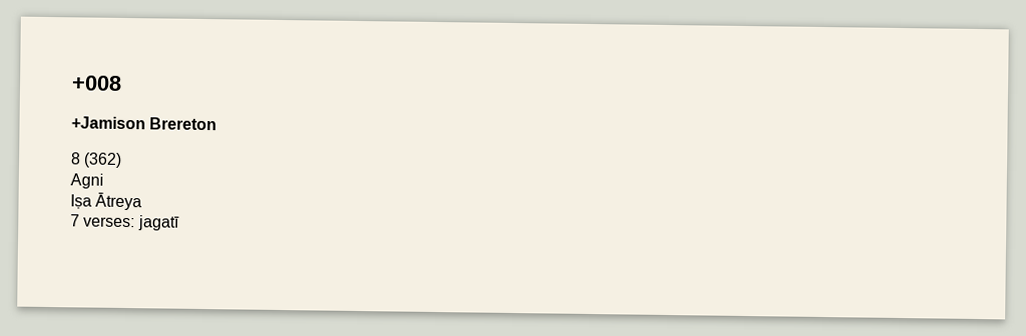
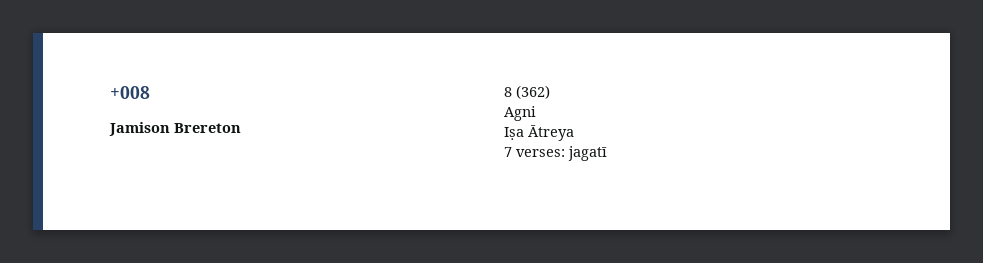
- +Jamison Brereton
+ Jamison Brereton

